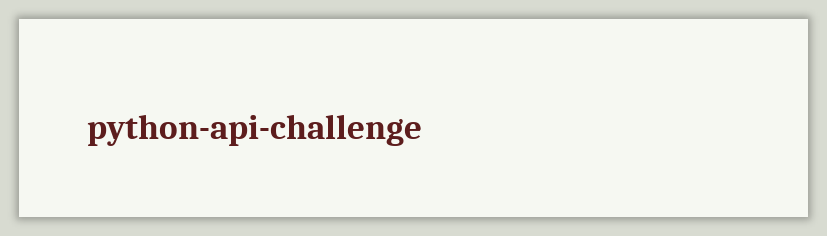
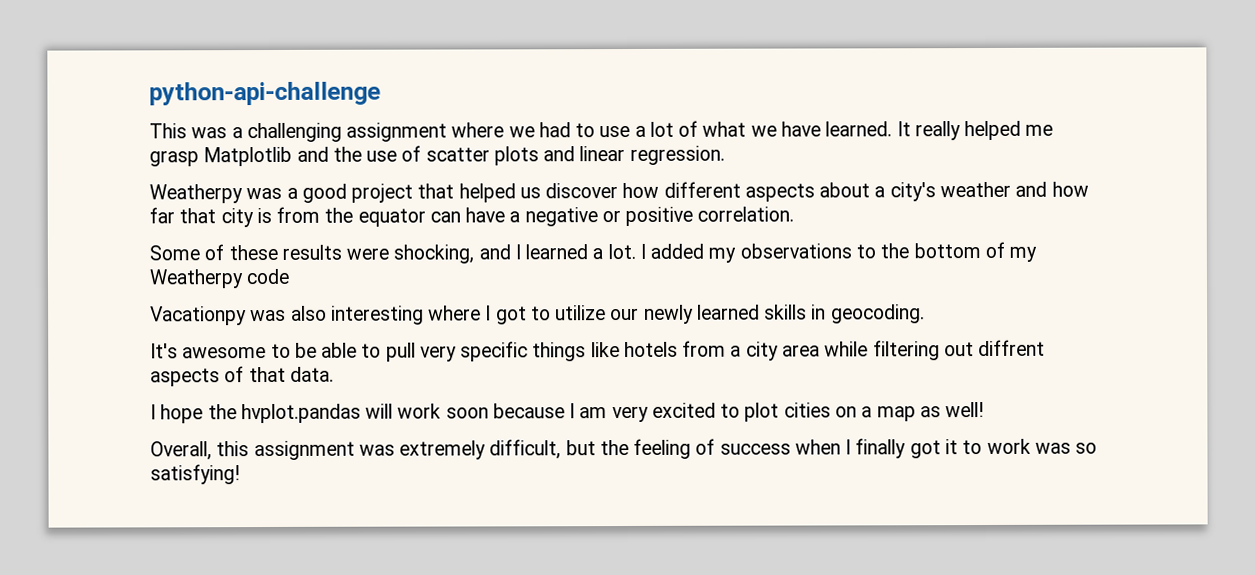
+ This was a challenging assignment where we had to use a lot of what we have learned. It really helped me grasp Matplotlib and the use of scatter plots and linear regression.
+ Weatherpy was a good project that helped us discover how different aspects about a city's weather and how far that city is from the equator can have a negative or positive correlation.
+ Some of these results were shocking, and I learned a lot. I added my observations to the bottom of my Weatherpy code
+ Vacationpy was also interesting where I got to utilize our newly learned skills in geocoding.
+ It's awesome to be able to pull very specific things like hotels from a city area while filtering out diffrent aspects of that data.
+ I hope the hvplot.pandas will work soon because I am very excited to plot cities on a map as well!
+ Overall, this assignment was extremely difficult, but the feeling of success when I finally got it to work was so satisfying!

